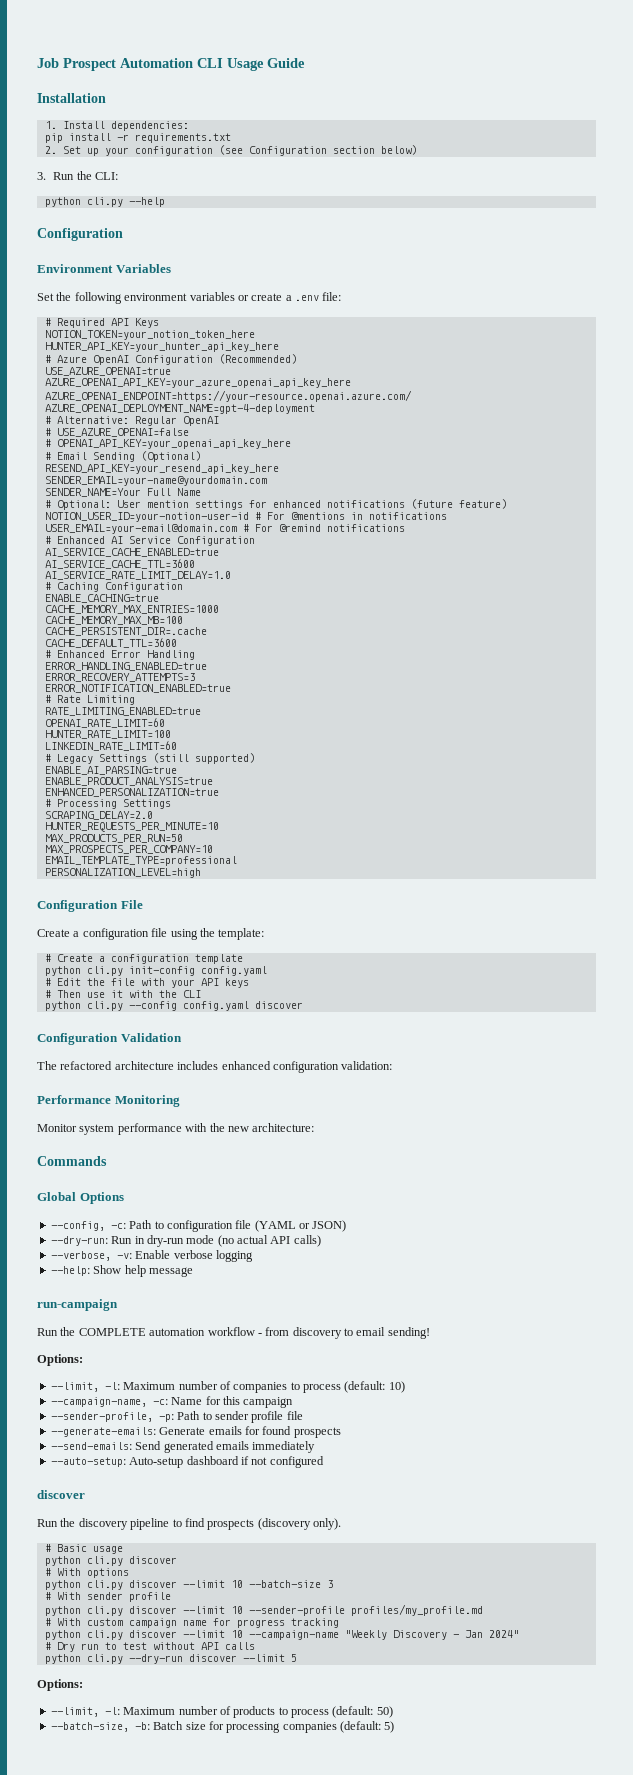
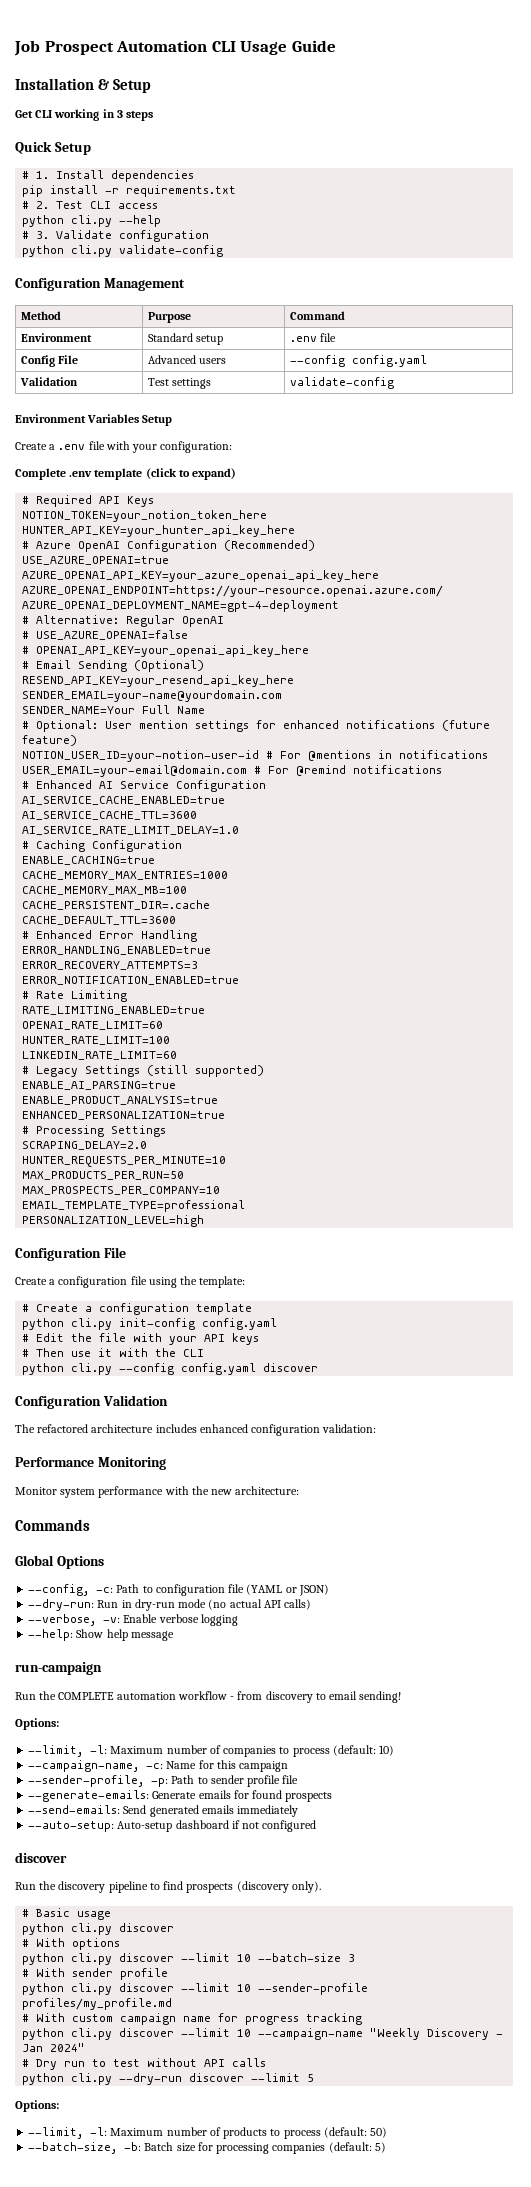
- Installation
- 1. Install dependencies:
+ Installation & Setup
+ Get CLI working in 3 steps
+ Quick Setup
+ # 1. Install dependencies
- 2. Set up your configuration (see Configuration section below)
- 3. Run the CLI:
+ # 2. Test CLI access
  python cli.py --help
- Configuration
- Environment Variables
- Set the following environment variables or create a .env file:
+ # 3. Validate configuration
+ python cli.py validate-config
+ Configuration Management
+ Method | Purpose | Command
+ Environment | Standard setup | .env file
+ Config File | Advanced users | --config config.yaml
+ Validation | Test settings | validate-config
+ Environment Variables Setup
+ Create a .env file with your configuration:
+ Complete .env template (click to expand)

